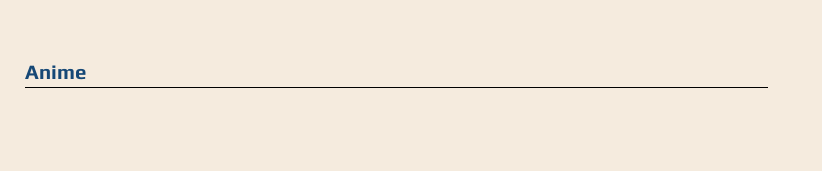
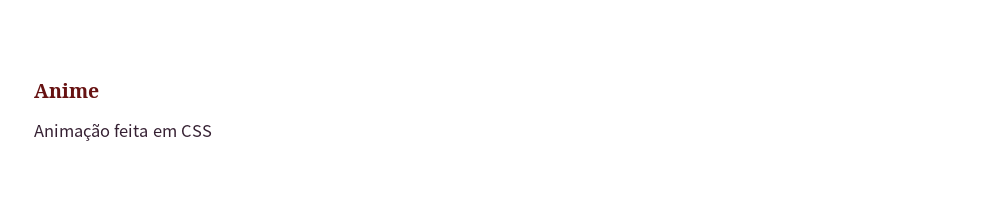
+ Animação feita em CSS

